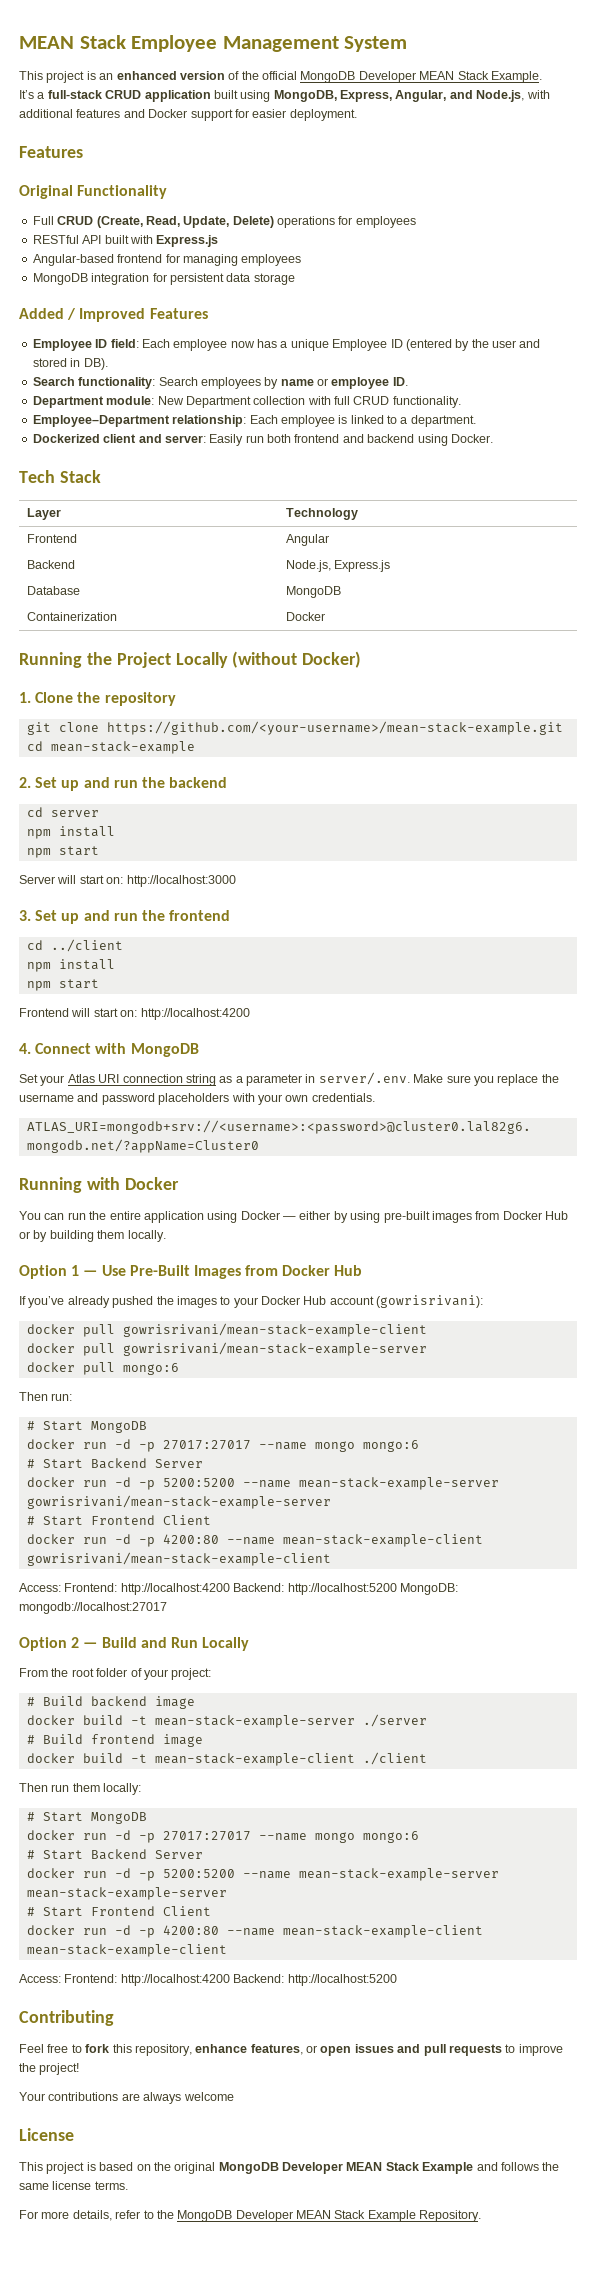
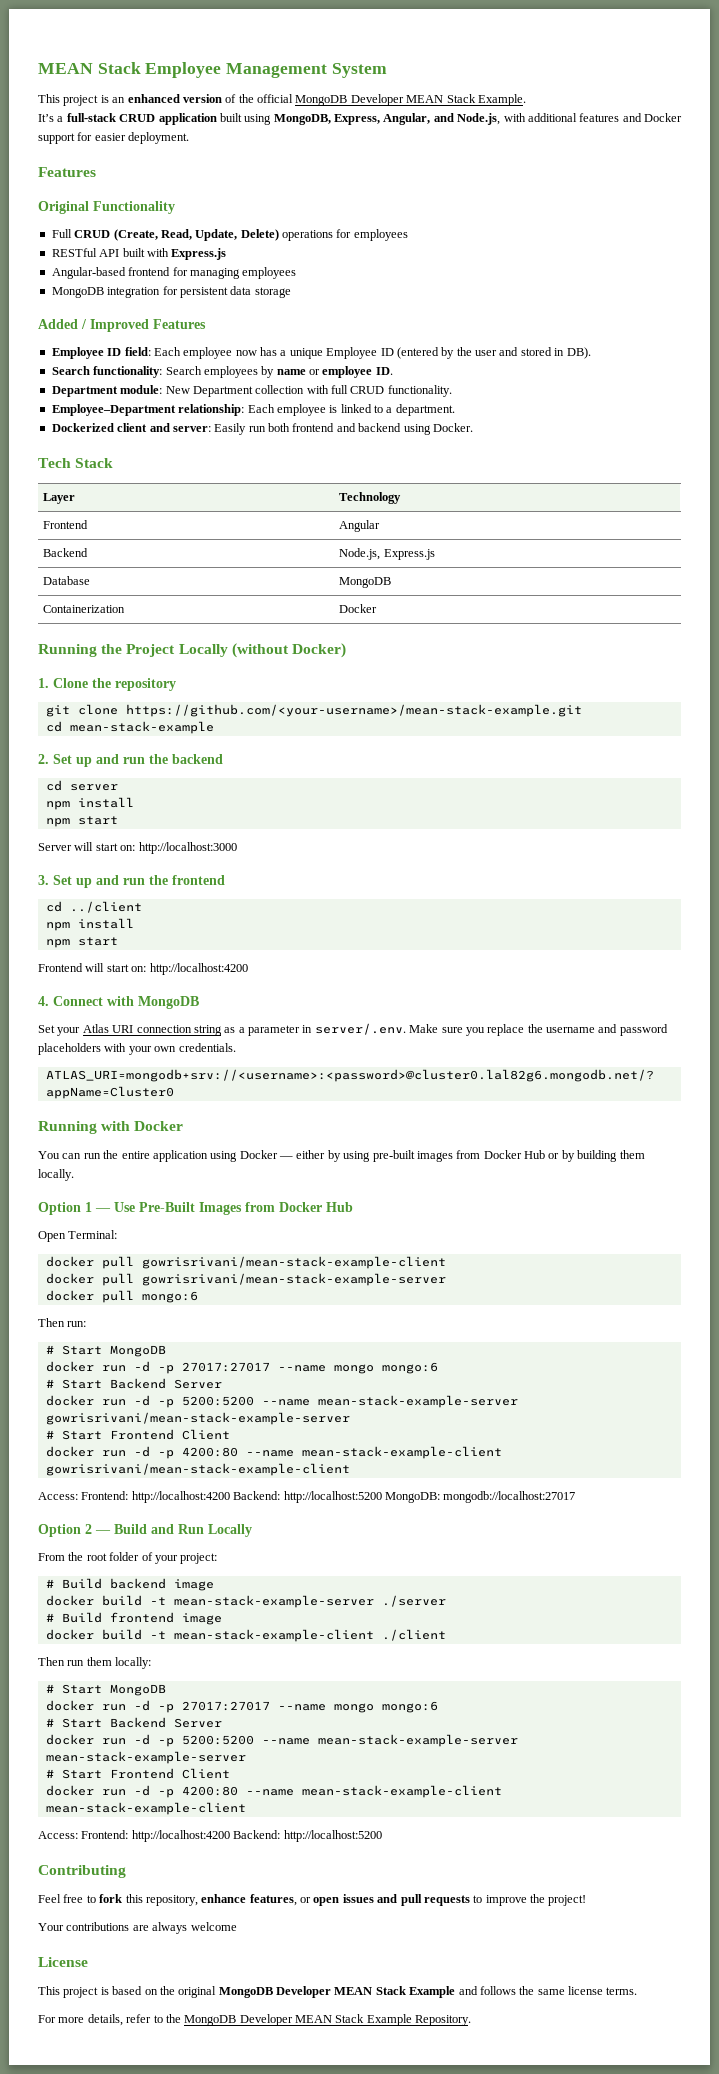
- If you’ve already pushed the images to your Docker Hub account (gowrisrivani):
+ Open Terminal:

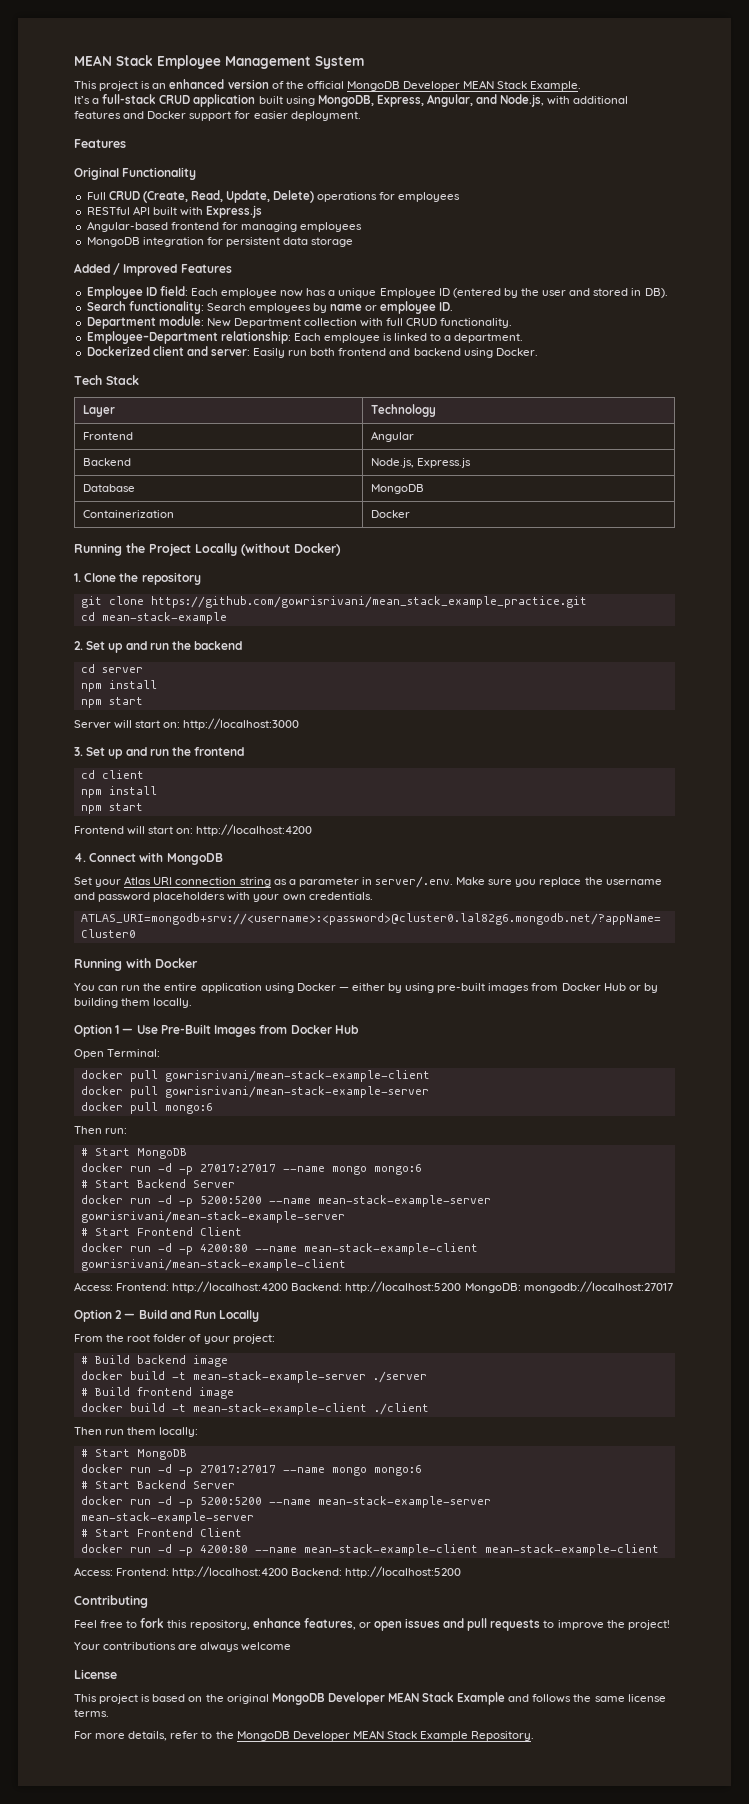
- git clone https://github.com/<your-username>/mean-stack-example.git
+ git clone https://github.com/gowrisrivani/mean_stack_example_practice.git
- cd ../client
+ cd client

